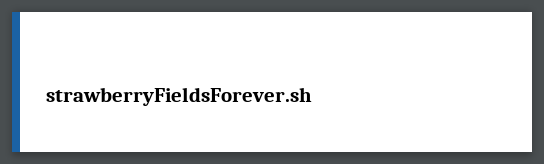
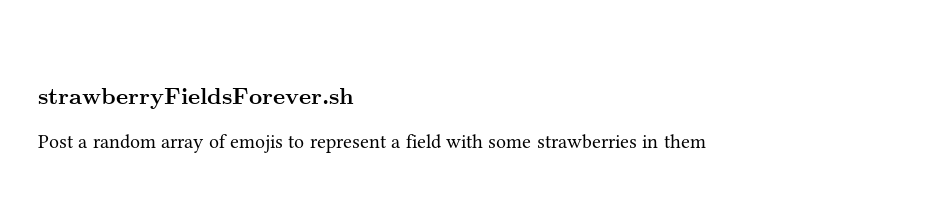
+ Post a random array of emojis to represent a field with some strawberries in them

